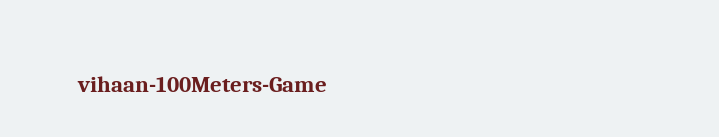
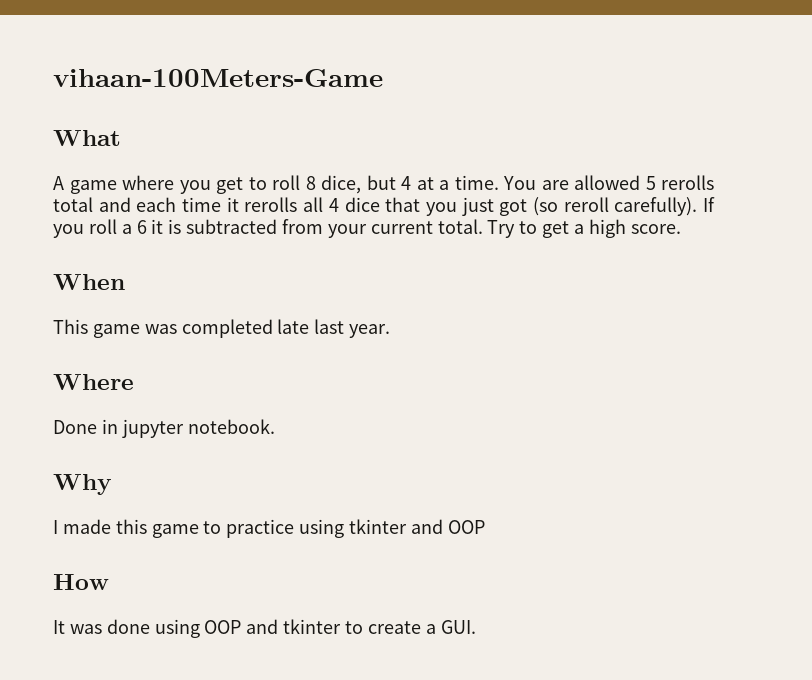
+ What
+ A game where you get to roll 8 dice, but 4 at a time. You are allowed 5 rerolls total and each time it rerolls all 4 dice that you just got (so reroll carefully). If you roll a 6 it is subtracted from your current total. Try to get a high score.
+ When
+ This game was completed late last year.
+ Where
+ Done in jupyter notebook.
+ Why
+ I made this game to practice using tkinter and OOP
+ How
+ It was done using OOP and tkinter to create a GUI.

